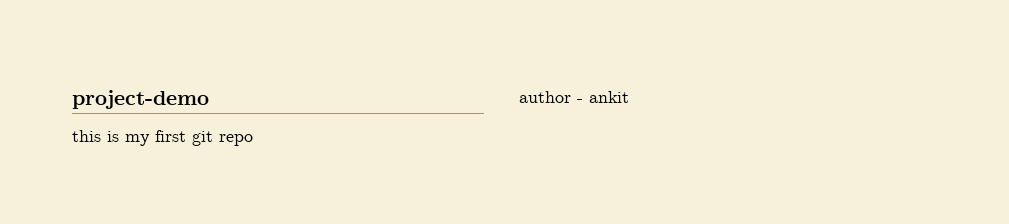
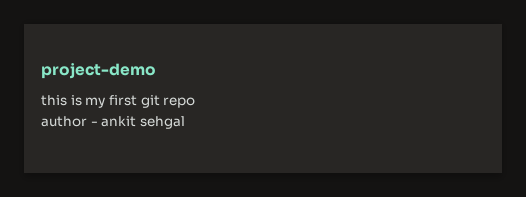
- author - ankit
+ author - ankit sehgal

